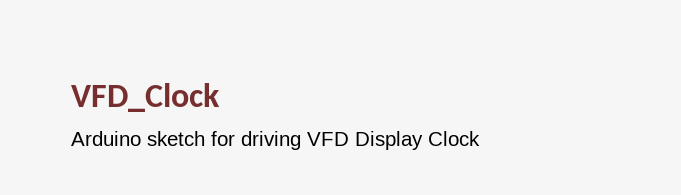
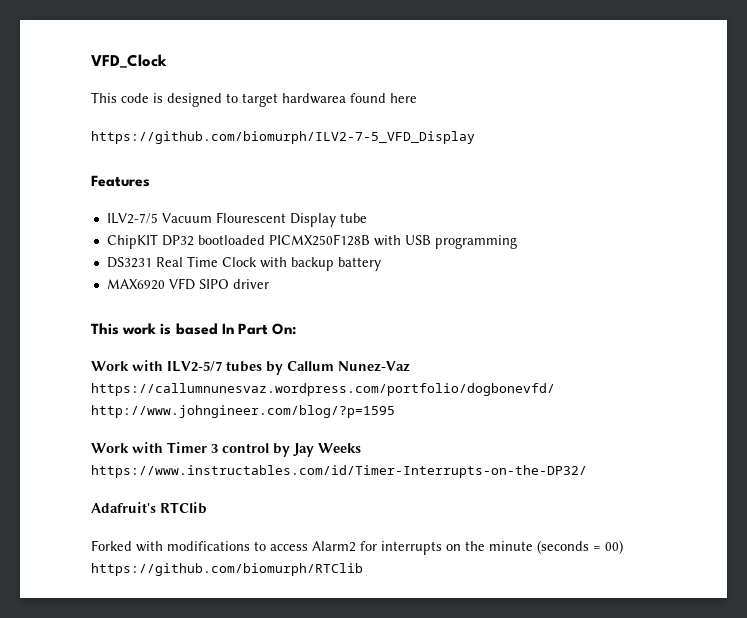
- Arduino sketch for driving VFD Display Clock
+ This code is designed to target hardwarea found here
+ https://github.com/biomurph/ILV2-7-5_VFD_Display
+ Features
+ ILV2-7/5 Vacuum Flourescent Display tube
+ ChipKIT DP32 bootloaded PICMX250F128B with USB programming
+ DS3231 Real Time Clock with backup battery
+ MAX6920 VFD SIPO driver
+ This work is based In Part On:
+ Work with ILV2-5/7 tubes by Callum Nunez-Vaz https://callumnunesvaz.wordpress.com/portfolio/dogbonevfd/ http://www.johngineer.com/blog/?p=1595
+ Work with Timer 3 control by Jay Weeks https://www.instructables.com/id/Timer-Interrupts-on-the-DP32/
+ Adafruit's RTClib
+ Forked with modifications to access Alarm2 for interrupts on the minute (seconds = 00) https://github.com/biomurph/RTClib

